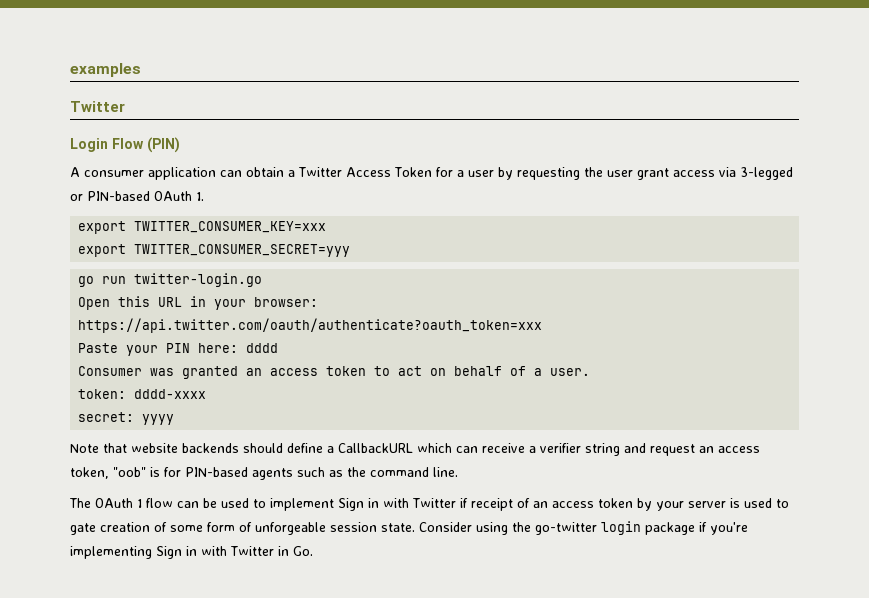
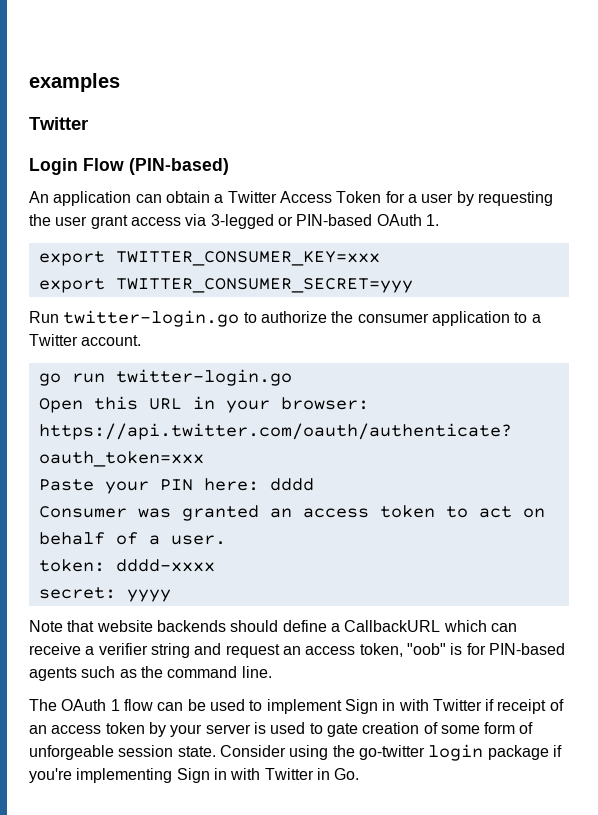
- Login Flow (PIN)
- A consumer application can obtain a Twitter Access Token for a user by requesting the user grant access via 3-legged or PIN-based OAuth 1.
+ Login Flow (PIN-based)
+ An application can obtain a Twitter Access Token for a user by requesting the user grant access via 3-legged or PIN-based OAuth 1.
+ Run twitter-login.go to authorize the consumer application to a Twitter account.

